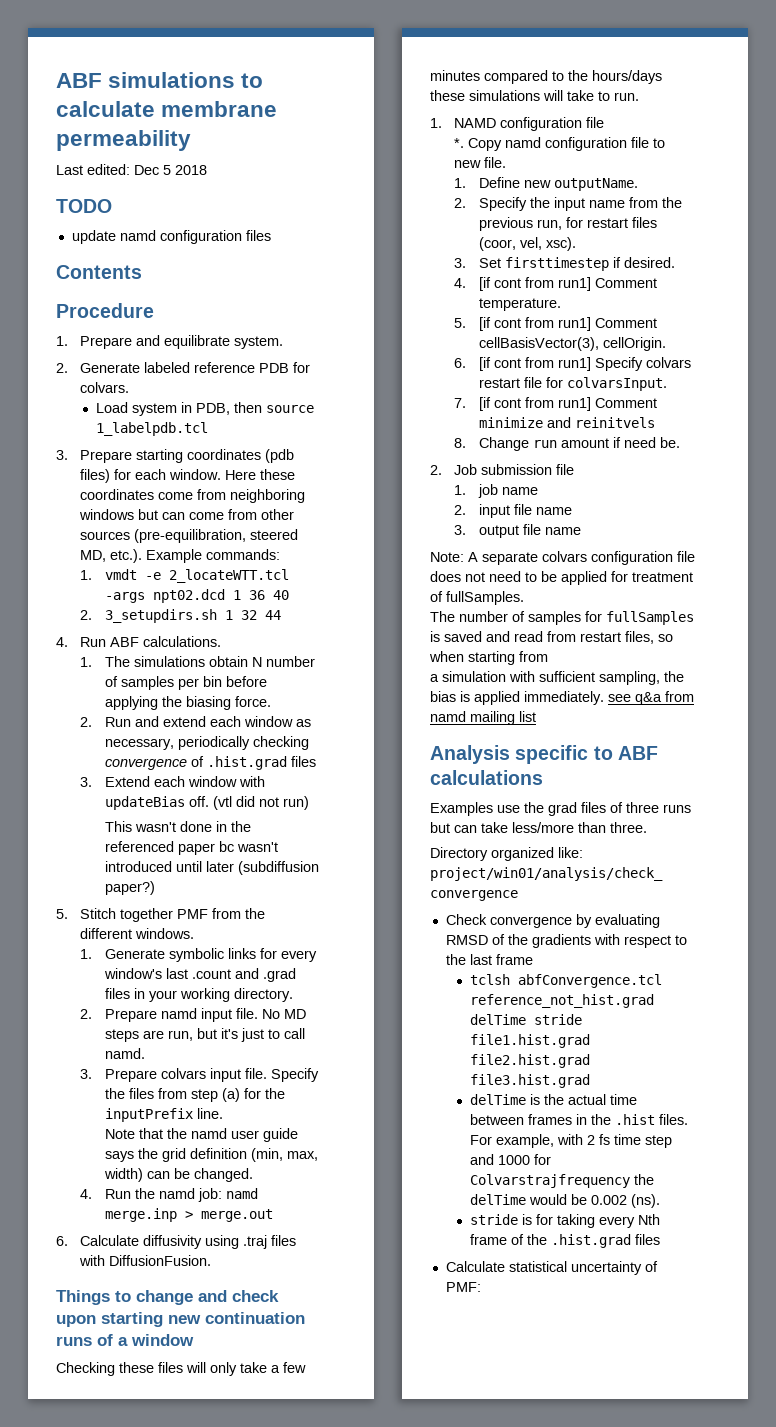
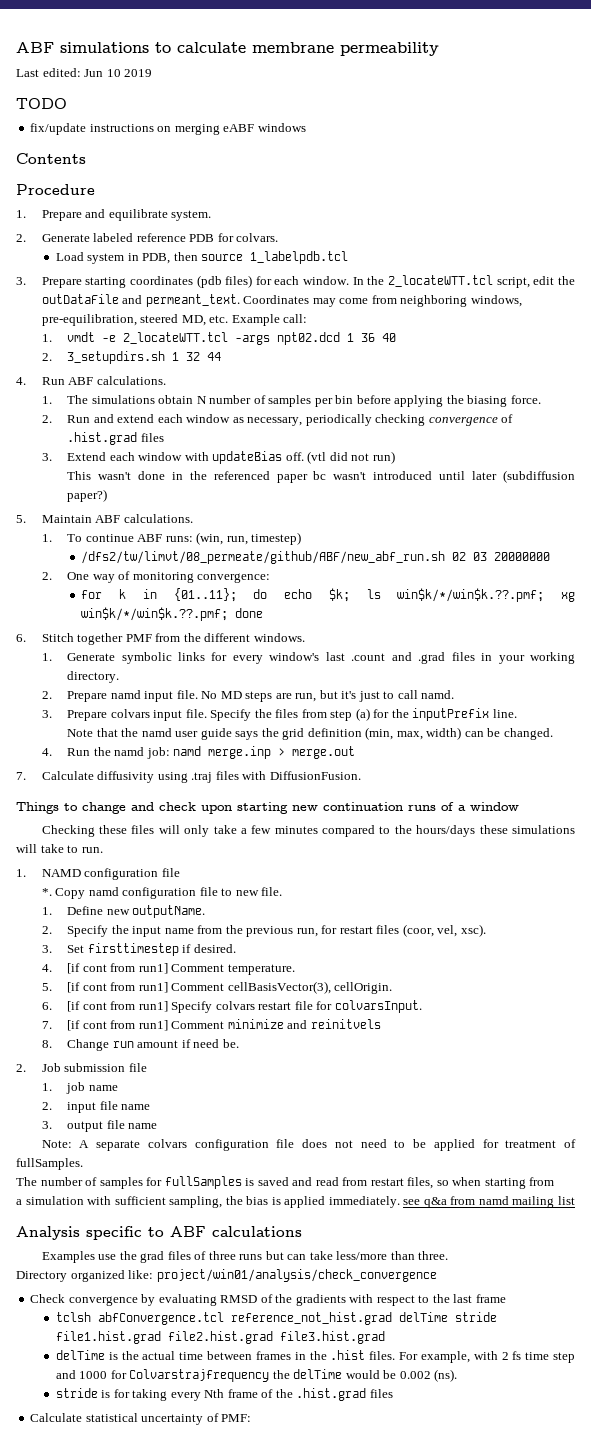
- Last edited: Dec 5 2018
+ Last edited: Jun 10 2019
  TODO
- update namd configuration files
+ fix/update instructions on merging eABF windows
- Here these coordinates come from neighboring windows but can come from other sources (pre-equilibration, steered MD, etc.). Example commands:
+ In the 2_locateWTT.tcl script, edit the outDataFile and permeant_text. Coordinates may come from neighboring windows, pre-equilibration, steered MD, etc. Example call:
- 5. Stitch together PMF from the different windows.
+ 5. Maintain ABF calculations.
+ 1. To continue ABF runs: (win, run, timestep)
+ /dfs2/tw/limvt/08_permeate/github/ABF/new_abf_run.sh 02 03 20000000
+ 2. One way of monitoring convergence:
+ for k in {01..11}; do echo $k; ls win$k/*/win$k.??.pmf; xg win$k/*/win$k.??.pmf; done
+ 6. Stitch together PMF from the different windows.
- 6. Calculate diffusivity using .traj files with DiffusionFusion.
+ 7. Calculate diffusivity using .traj files with DiffusionFusion.

